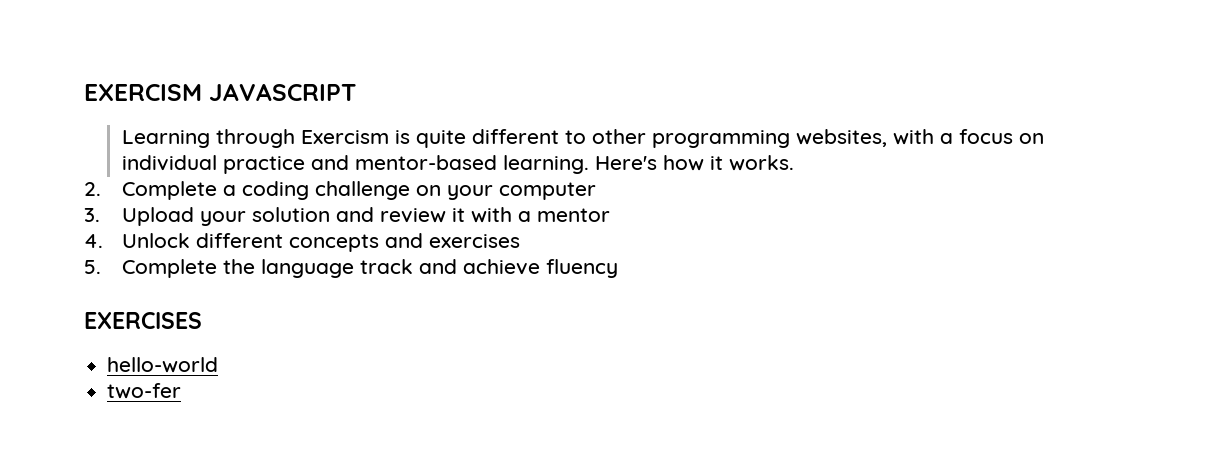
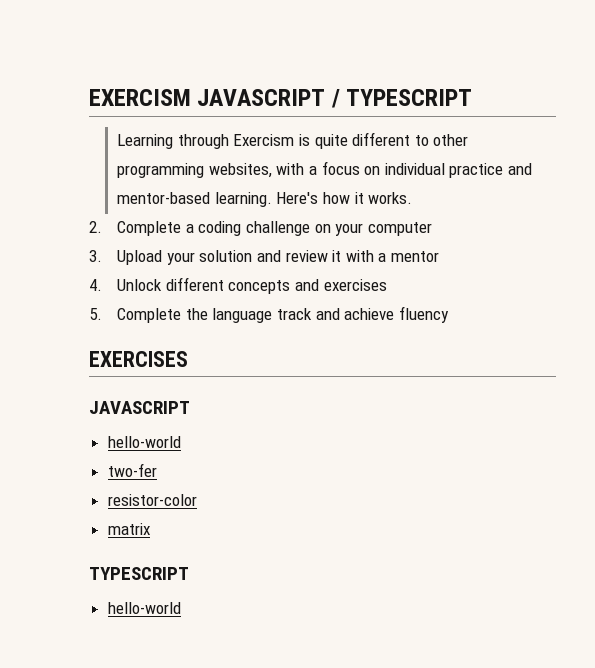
- EXERCISM JAVASCRIPT
+ EXERCISM JAVASCRIPT / TYPESCRIPT
  EXERCISES
+ JAVASCRIPT
+ resistor-color
+ matrix
+ TYPESCRIPT
+ hello-world

